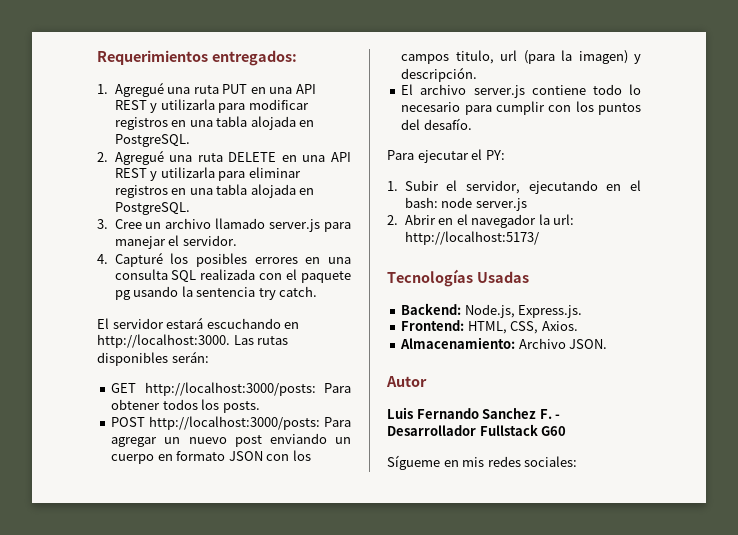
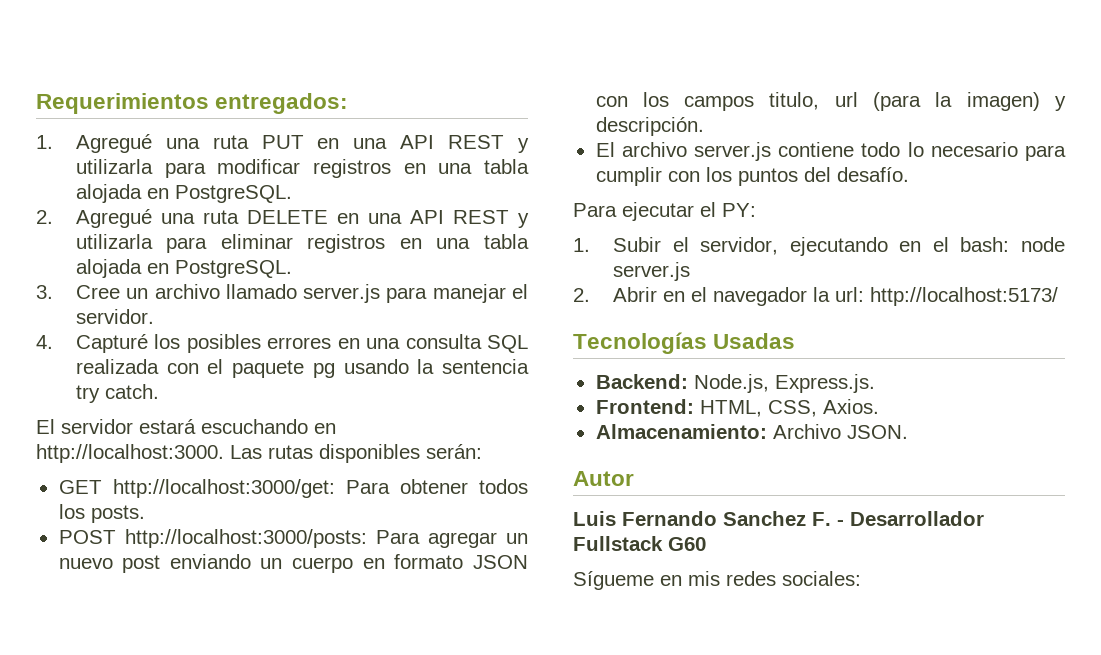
- GET http://localhost:3000/posts: Para obtener todos los posts.
+ GET http://localhost:3000/get: Para obtener todos los posts.

